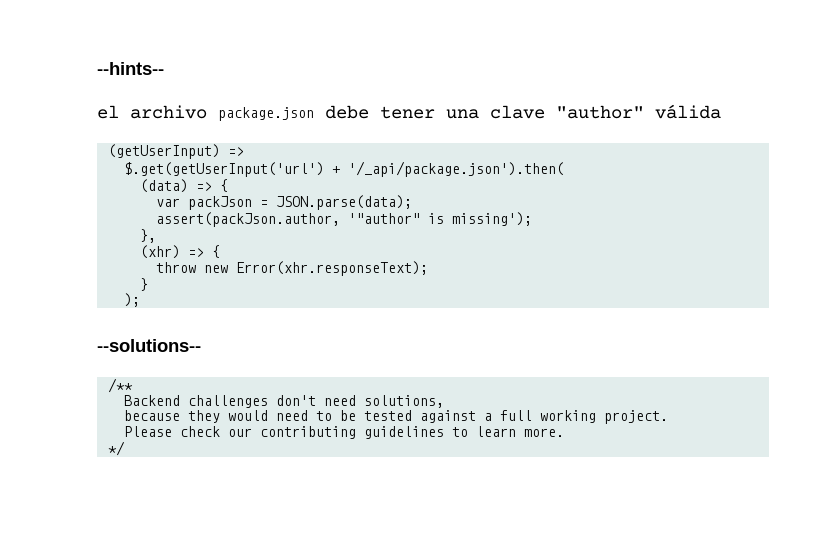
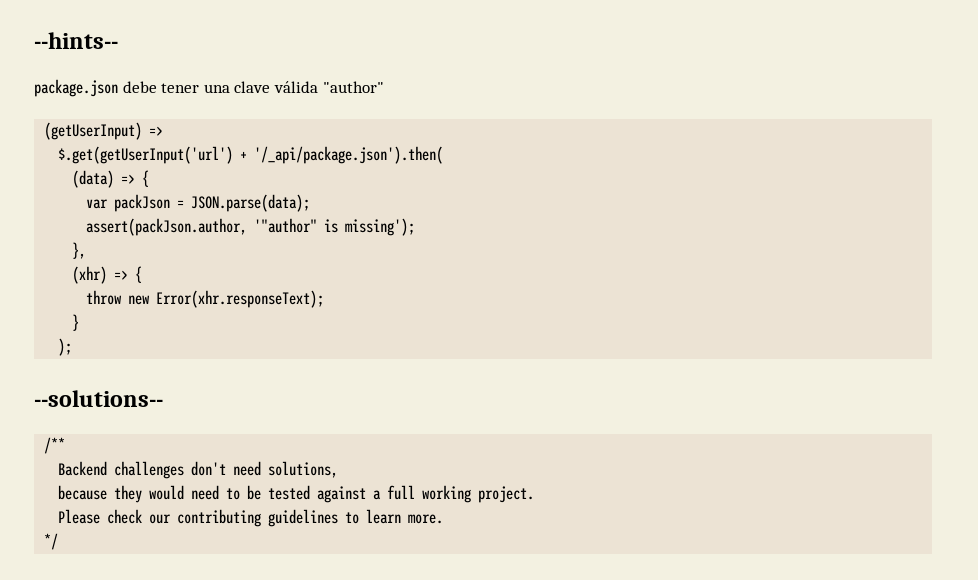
- el archivo package.json debe tener una clave "author" válida
+ package.json debe tener una clave válida "author"

